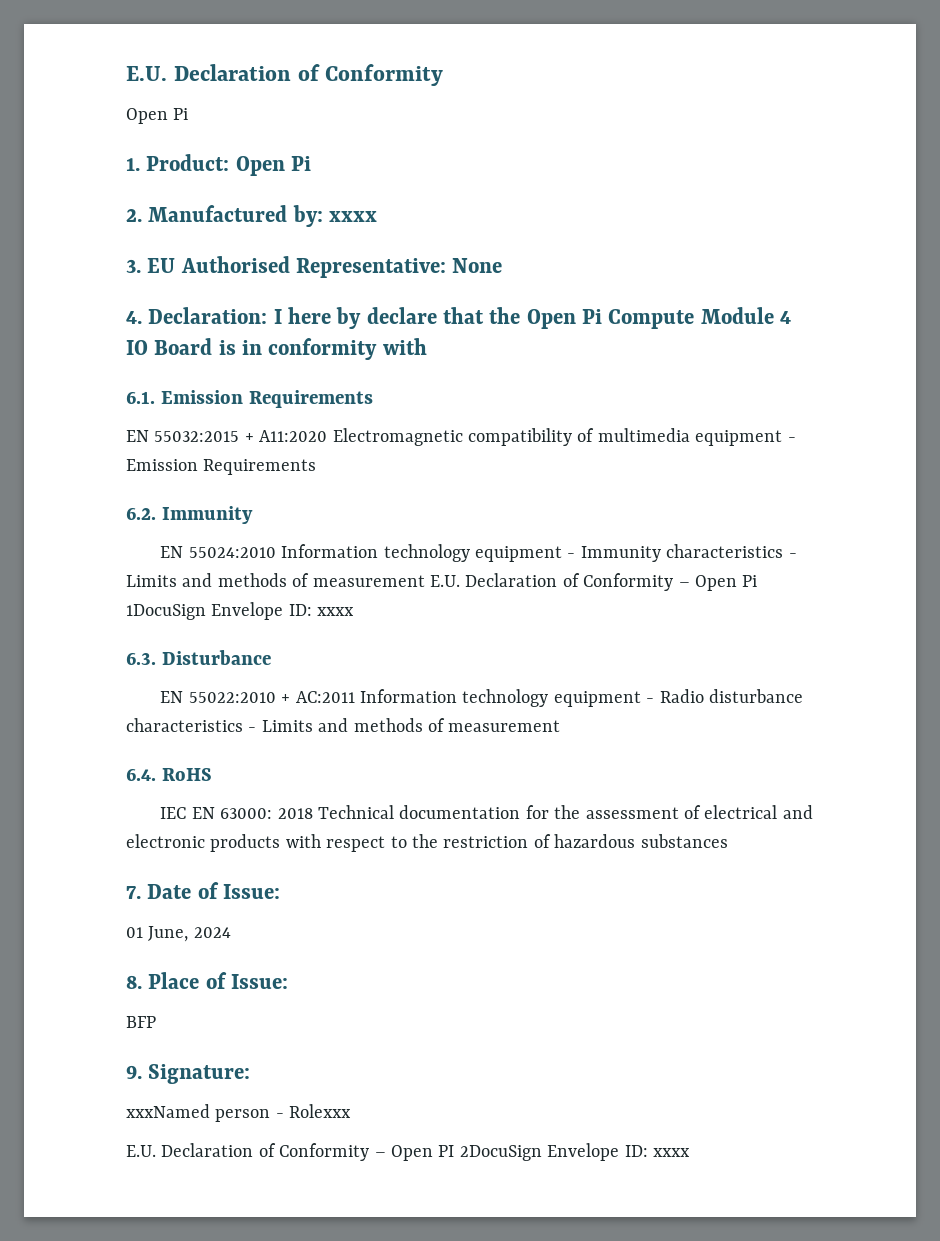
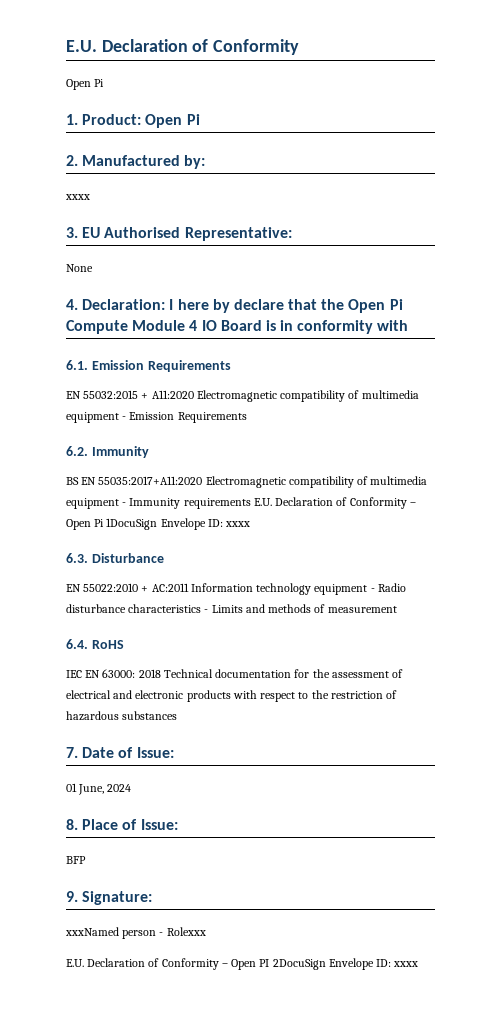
- 2. Manufactured by: xxxx
+ 2. Manufactured by:
+ xxxx
- 3. EU Authorised Representative: None
+ 3. EU Authorised Representative:
+ None
- EN 55024:2010 Information technology equipment - Immunity characteristics - Limits and methods of measurement E.U. Declaration of Conformity – Open Pi 1DocuSign Envelope ID: xxxx
+ BS EN 55035:2017+A11:2020 Electromagnetic compatibility of multimedia equipment - Immunity requirements E.U. Declaration of Conformity – Open Pi 1DocuSign Envelope ID: xxxx

